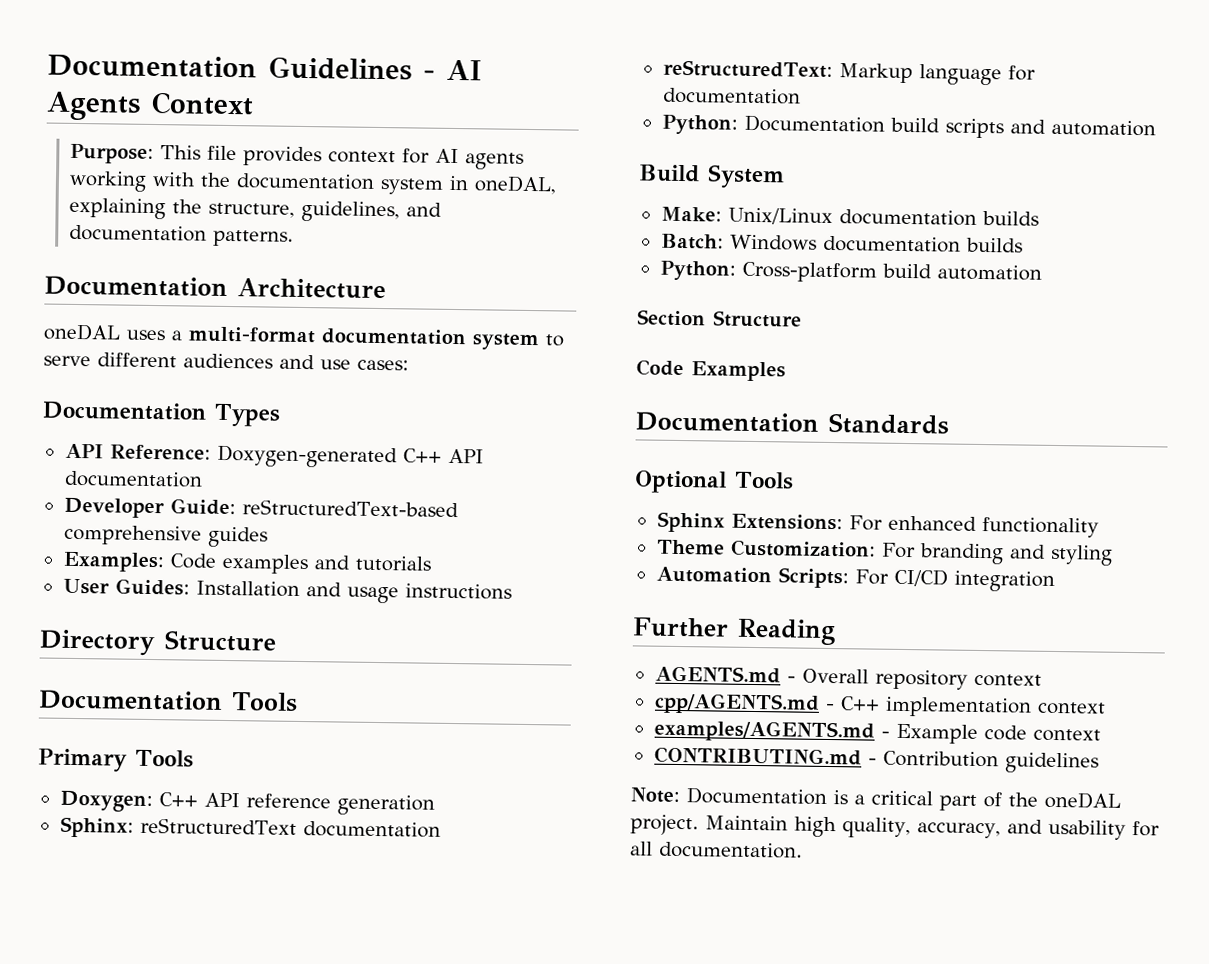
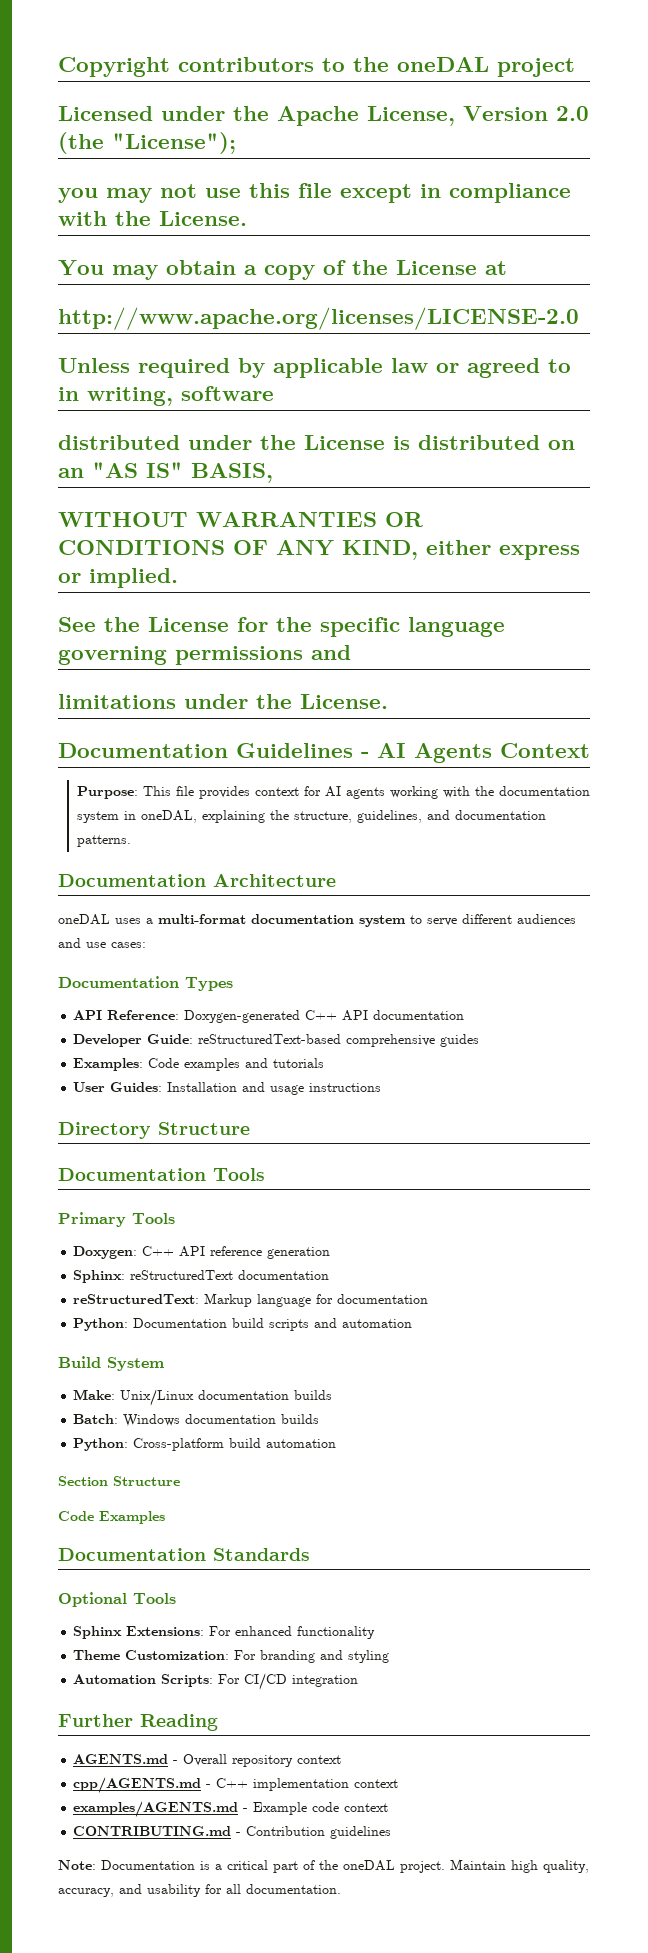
+ Copyright contributors to the oneDAL project
+ Licensed under the Apache License, Version 2.0 (the "License");
+ you may not use this file except in compliance with the License.
+ You may obtain a copy of the License at
+ http://www.apache.org/licenses/LICENSE-2.0
+ Unless required by applicable law or agreed to in writing, software
+ distributed under the License is distributed on an "AS IS" BASIS,
+ WITHOUT WARRANTIES OR CONDITIONS OF ANY KIND, either express or implied.
+ See the License for the specific language governing permissions and
+ limitations under the License.

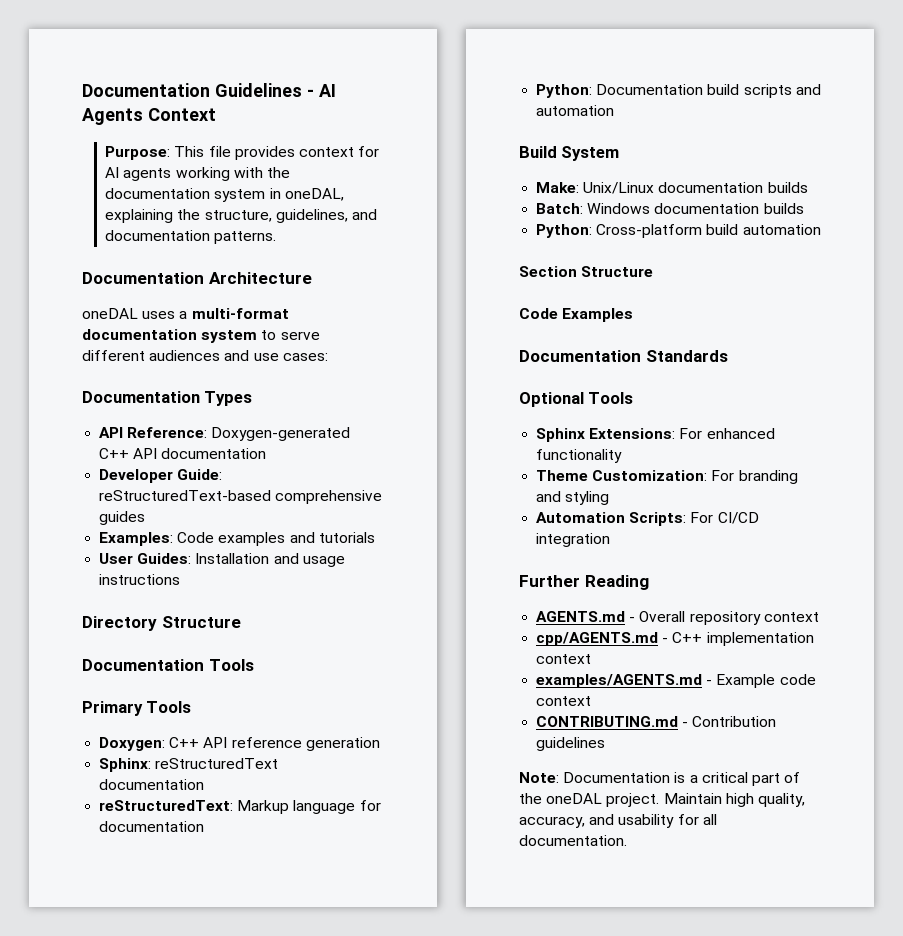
- Copyright contributors to the oneDAL project
- Licensed under the Apache License, Version 2.0 (the "License");
- you may not use this file except in compliance with the License.
- You may obtain a copy of the License at
- http://www.apache.org/licenses/LICENSE-2.0
- Unless required by applicable law or agreed to in writing, software
- distributed under the License is distributed on an "AS IS" BASIS,
- WITHOUT WARRANTIES OR CONDITIONS OF ANY KIND, either express or implied.
- See the License for the specific language governing permissions and
- limitations under the License.

